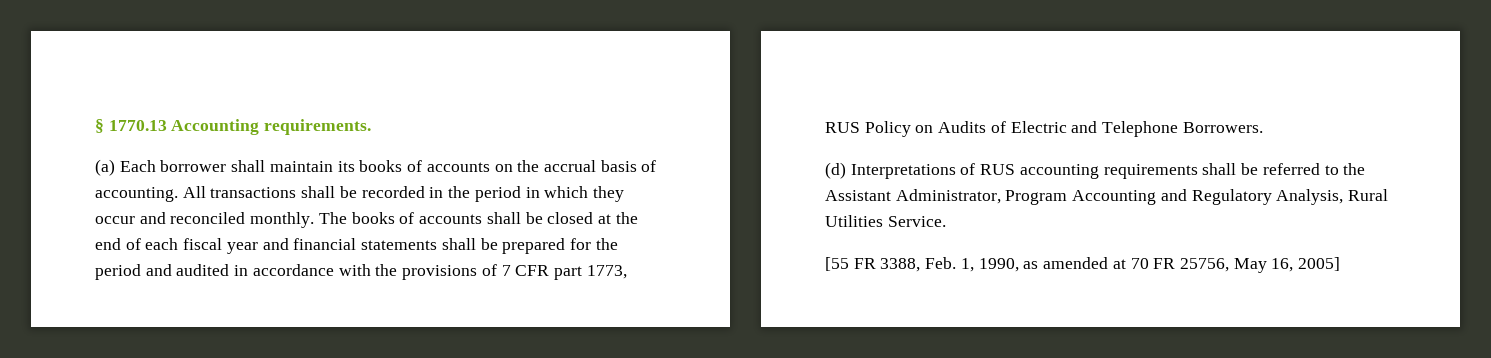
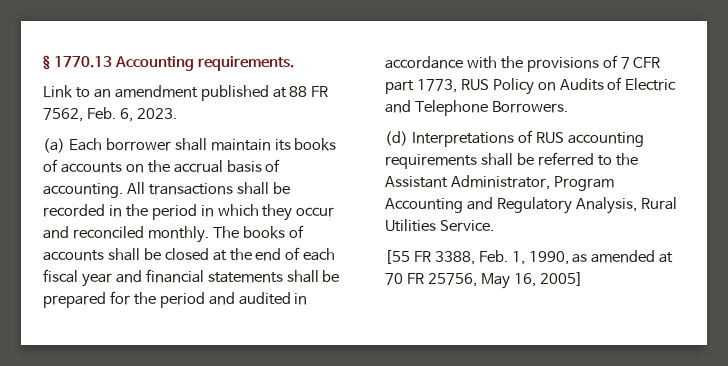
+ Link to an amendment published at 88 FR 7562, Feb. 6, 2023.

